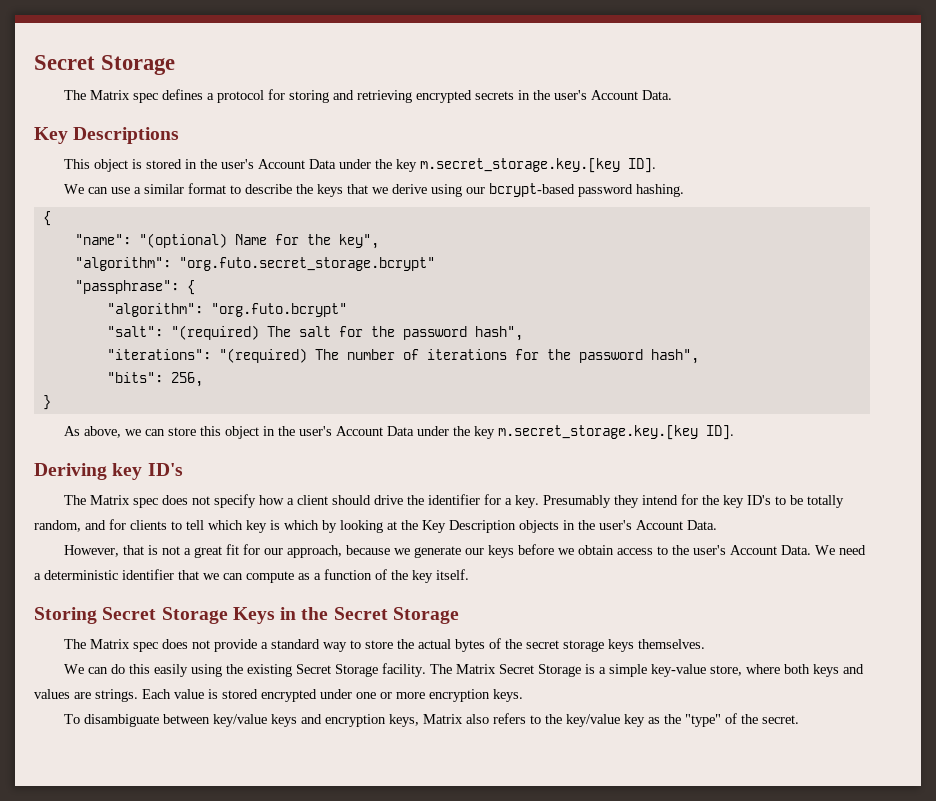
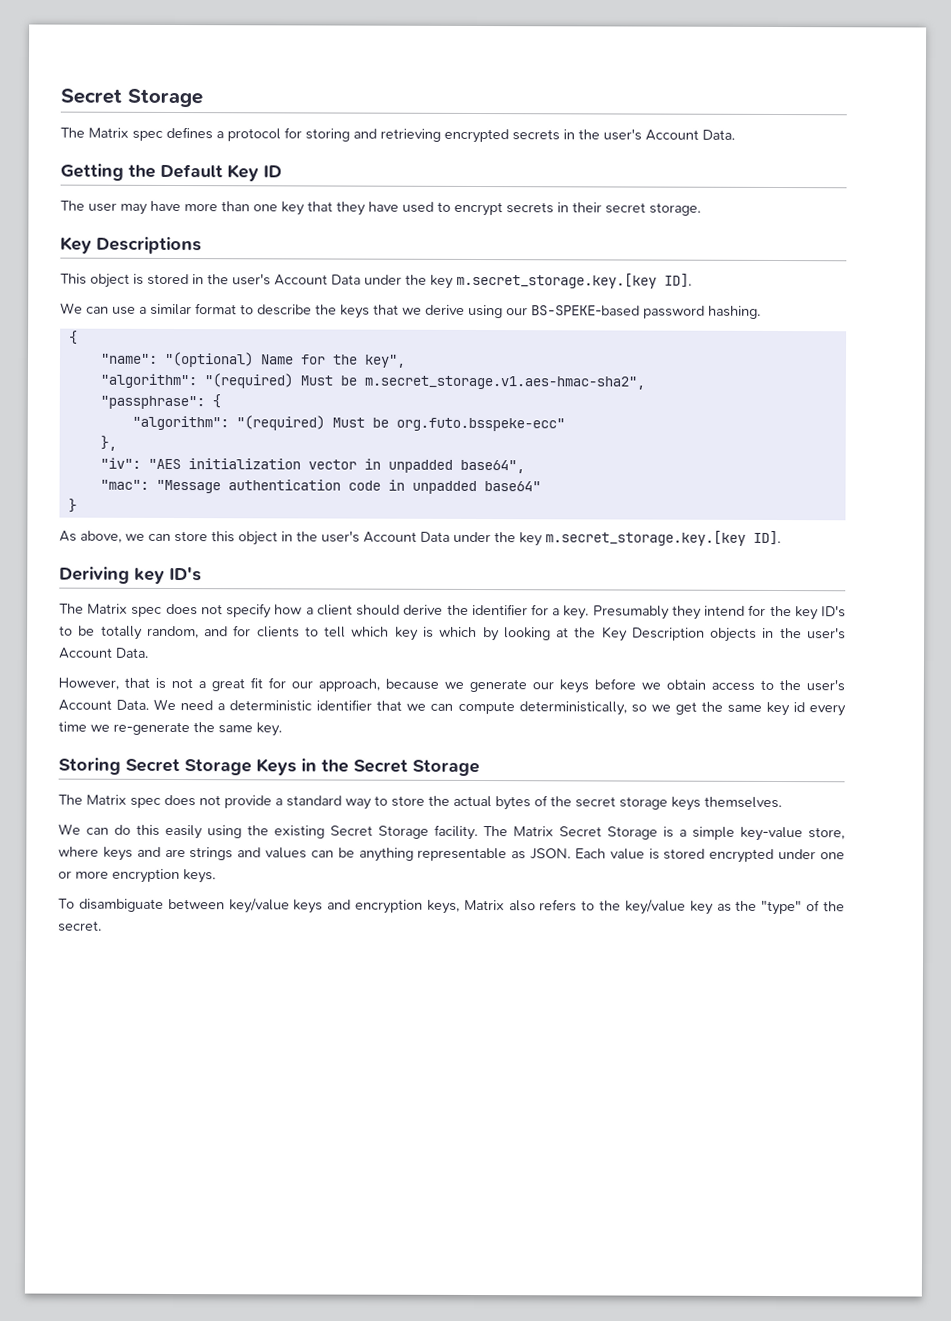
+ Getting the Default Key ID
+ The user may have more than one key that they have used to encrypt secrets in their secret storage.
- We can use a similar format to describe the keys that we derive using our bcrypt-based password hashing.
+ We can use a similar format to describe the keys that we derive using our BS-SPEKE-based password hashing.
- "algorithm": "org.futo.secret_storage.bcrypt"
+ "algorithm": "(required) Must be m.secret_storage.v1.aes-hmac-sha2",
- "algorithm": "org.futo.bcrypt"
- "salt": "(required) The salt for the password hash",
- "iterations": "(required) The number of iterations for the password hash",
- "bits": 256,
+ "algorithm": "(required) Must be org.futo.bsspeke-ecc"
+ },
+ "iv": "AES initialization vector in unpadded base64",
+ "mac": "Message authentication code in unpadded base64"
- The Matrix spec does not specify how a client should drive the identifier for a key.
+ The Matrix spec does not specify how a client should derive the identifier for a key.
- We need a deterministic identifier that we can compute as a function of the key itself.
+ We need a deterministic identifier that we can compute deterministically, so we get the same key id every time we re-generate the same key.
- The Matrix Secret Storage is a simple key-value store, where both keys and values are strings.
+ The Matrix Secret Storage is a simple key-value store, where keys and are strings and values can be anything representable as JSON.

